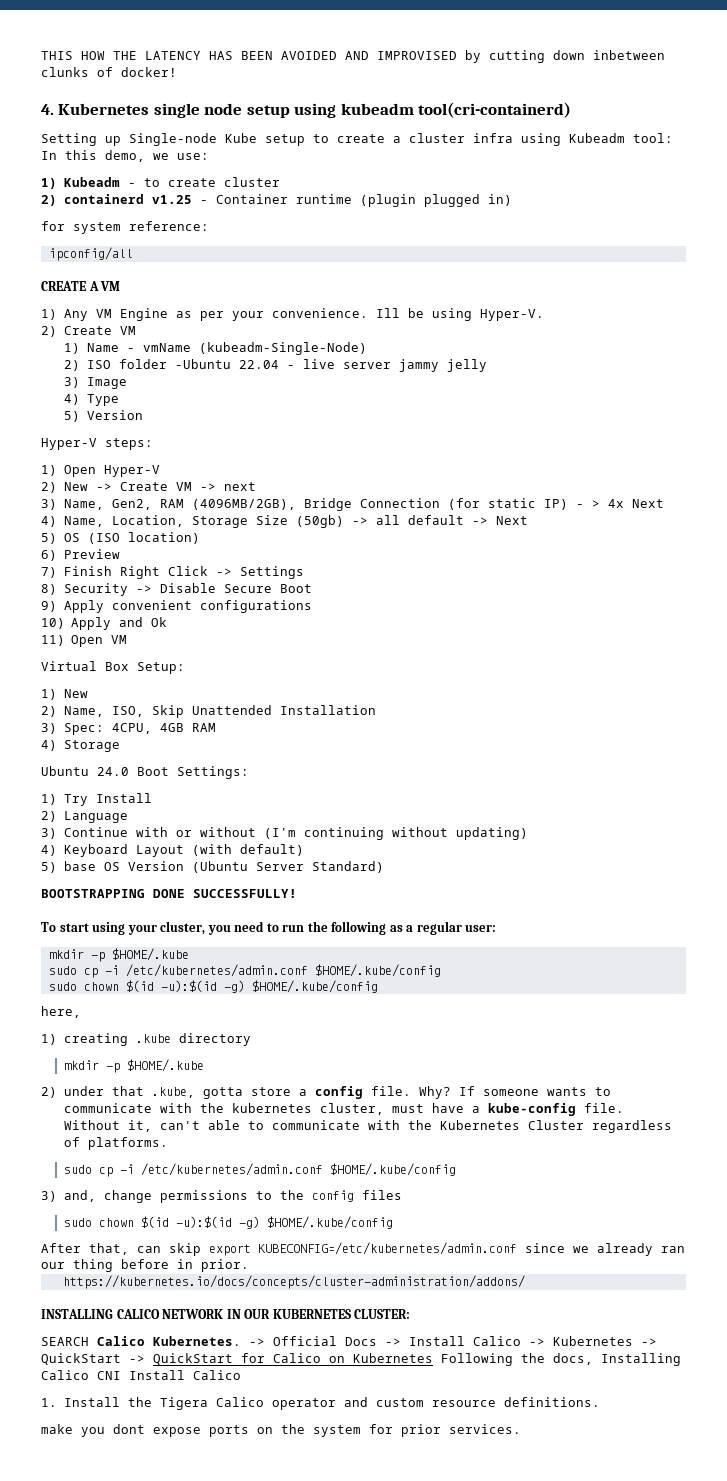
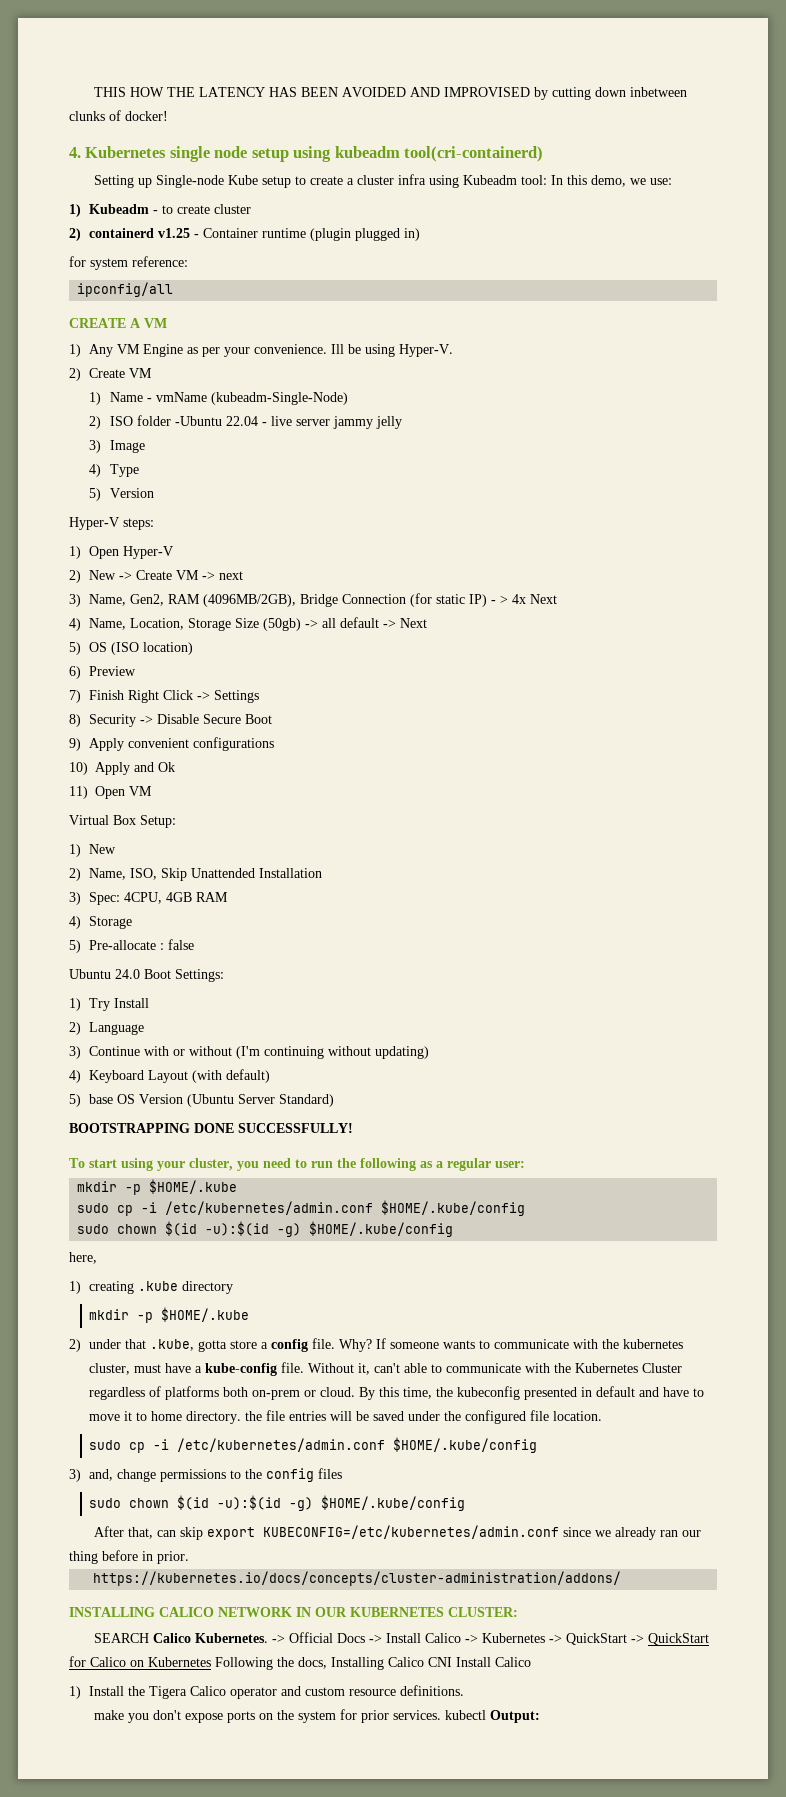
+ 5) Pre-allocate : false
- Without it, can't able to communicate with the Kubernetes Cluster regardless of platforms.
+ Without it, can't able to communicate with the Kubernetes Cluster regardless of platforms both on-prem or cloud. By this time, the kubeconfig presented in default and have to move it to home directory. the file entries will be saved under the configured file location.
- 1. Install the Tigera Calico operator and custom resource definitions.
+ 1) Install the Tigera Calico operator and custom resource definitions.
- make you dont expose ports on the system for prior services.
+ make you don't expose ports on the system for prior services. kubectl Output:

